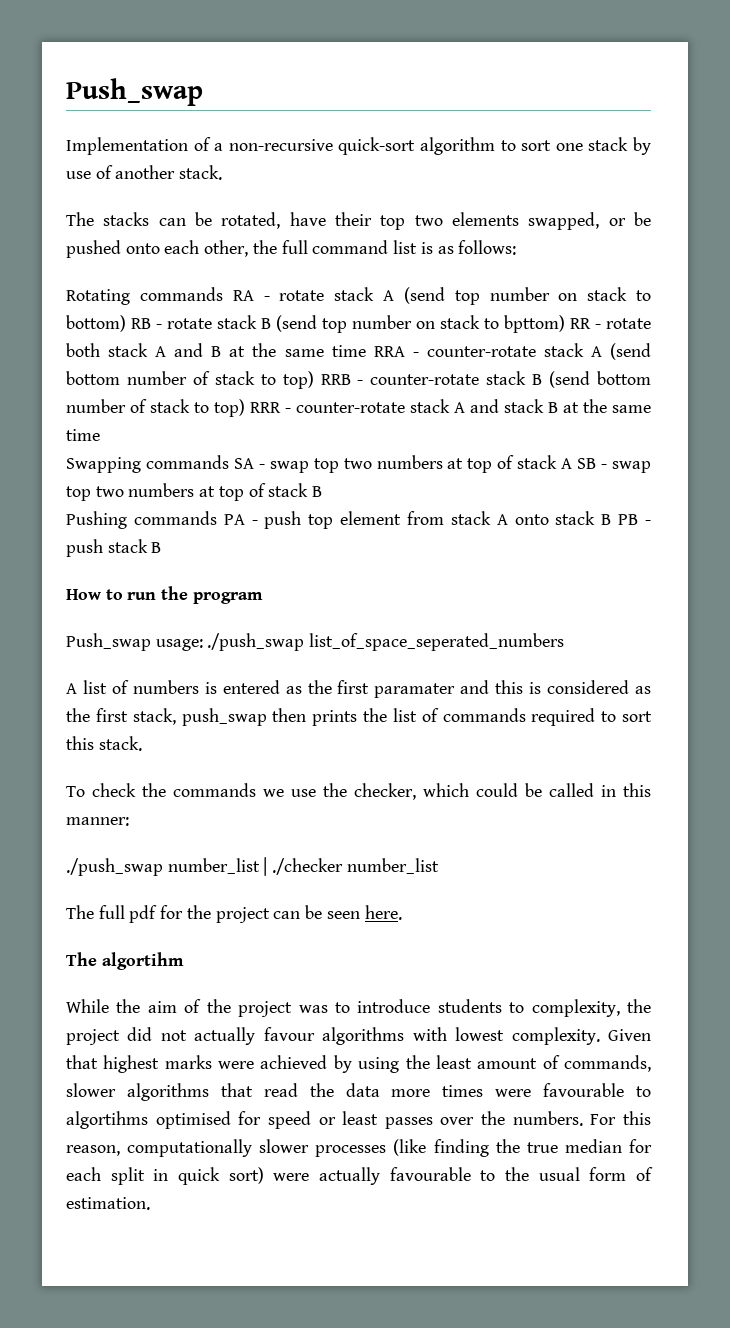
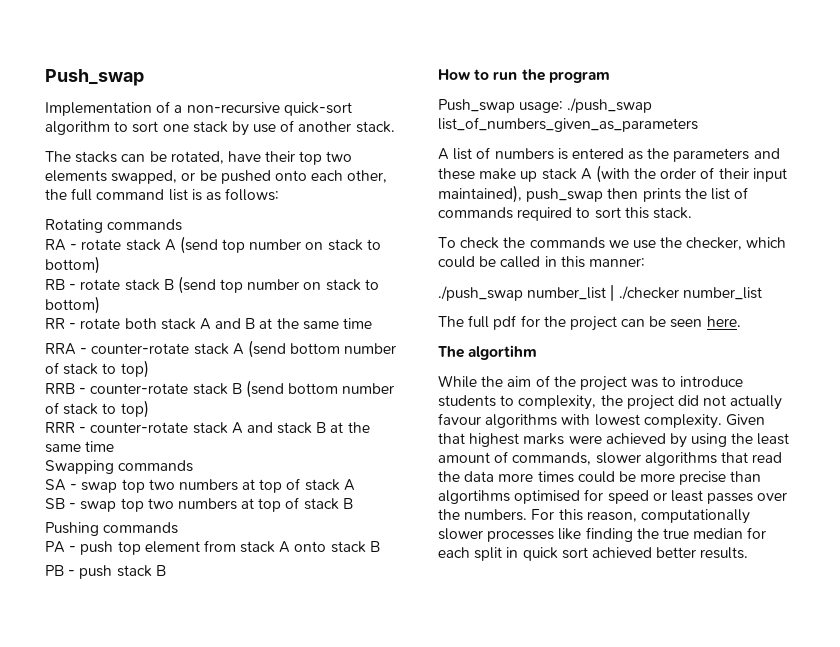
- Rotating commands RA - rotate stack A (send top number on stack to bottom) RB - rotate stack B (send top number on stack to bpttom) RR - rotate both stack A and B at the same time RRA - counter-rotate stack A (send bottom number of stack to top) RRB - counter-rotate stack B (send bottom number of stack to top) RRR - counter-rotate stack A and stack B at the same time
+ Rotating commands
+ RA - rotate stack A (send top number on stack to bottom)
+ RB - rotate stack B (send top number on stack to bottom)
+ RR - rotate both stack A and B at the same time
+ RRA - counter-rotate stack A (send bottom number of stack to top)
+ RRB - counter-rotate stack B (send bottom number of stack to top)
+ RRR - counter-rotate stack A and stack B at the same time
- Swapping commands SA - swap top two numbers at top of stack A SB - swap top two numbers at top of stack B
+ Swapping commands
+ SA - swap top two numbers at top of stack A
+ SB - swap top two numbers at top of stack B
- Pushing commands PA - push top element from stack A onto stack B PB - push stack B
+ Pushing commands
+ PA - push top element from stack A onto stack B
+ PB - push stack B
- Push_swap usage: ./push_swap list_of_space_seperated_numbers
+ Push_swap usage: ./push_swap list_of_numbers_given_as_parameters
- A list of numbers is entered as the first paramater and this is considered as the first stack, push_swap then prints the list of commands required to sort this stack.
+ A list of numbers is entered as the parameters and these make up stack A (with the order of their input maintained), push_swap then prints the list of commands required to sort this stack.
- Given that highest marks were achieved by using the least amount of commands, slower algorithms that read the data more times were favourable to algortihms optimised for speed or least passes over the numbers.
+ Given that highest marks were achieved by using the least amount of commands, slower algorithms that read the data more times could be more precise than algortihms optimised for speed or least passes over the numbers.
- For this reason, computationally slower processes (like finding the true median for each split in quick sort) were actually favourable to the usual form of estimation.
+ For this reason, computationally slower processes like finding the true median for each split in quick sort achieved better results.

